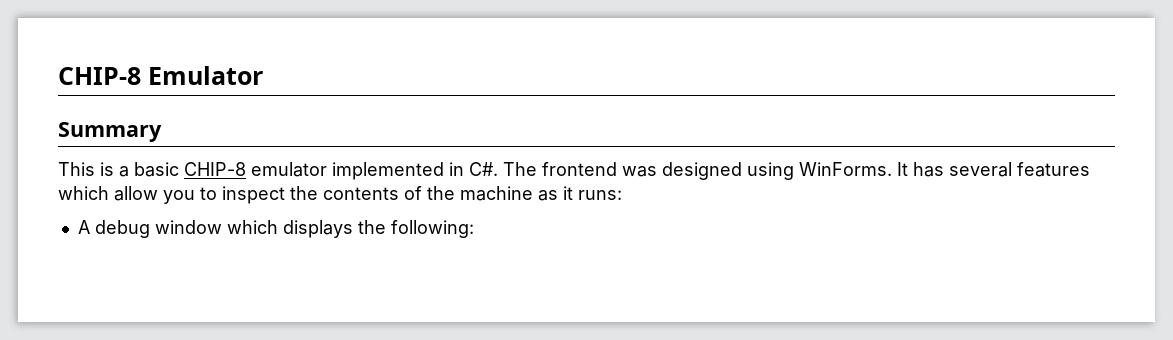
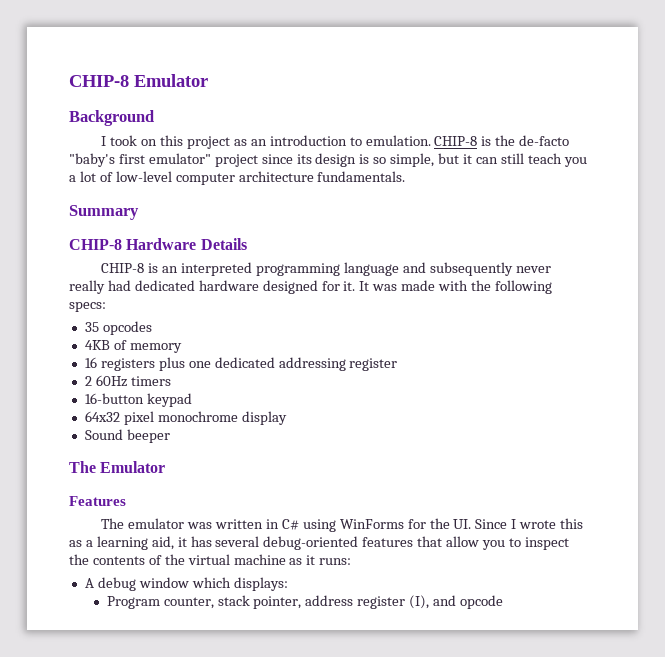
+ Background
+ I took on this project as an introduction to emulation. CHIP-8 is the de-facto "baby's first emulator" project since its design is so simple, but it can still teach you a lot of low-level computer architecture fundamentals.
  Summary
- This is a basic CHIP-8 emulator implemented in C#. The frontend was designed using WinForms. It has several features which allow you to inspect the contents of the machine as it runs:
+ CHIP-8 Hardware Details
+ CHIP-8 is an interpreted programming language and subsequently never really had dedicated hardware designed for it. It was made with the following specs:
+ 35 opcodes
+ 4KB of memory
+ 16 registers plus one dedicated addressing register
+ 2 60Hz timers
+ 16-button keypad
+ 64x32 pixel monochrome display
+ Sound beeper
+ The Emulator
+ Features
+ The emulator was written in C# using WinForms for the UI. Since I wrote this as a learning aid, it has several debug-oriented features that allow you to inspect the contents of the virtual machine as it runs:
- A debug window which displays the following:
+ A debug window which displays:
+ Program counter, stack pointer, address register (I), and opcode

